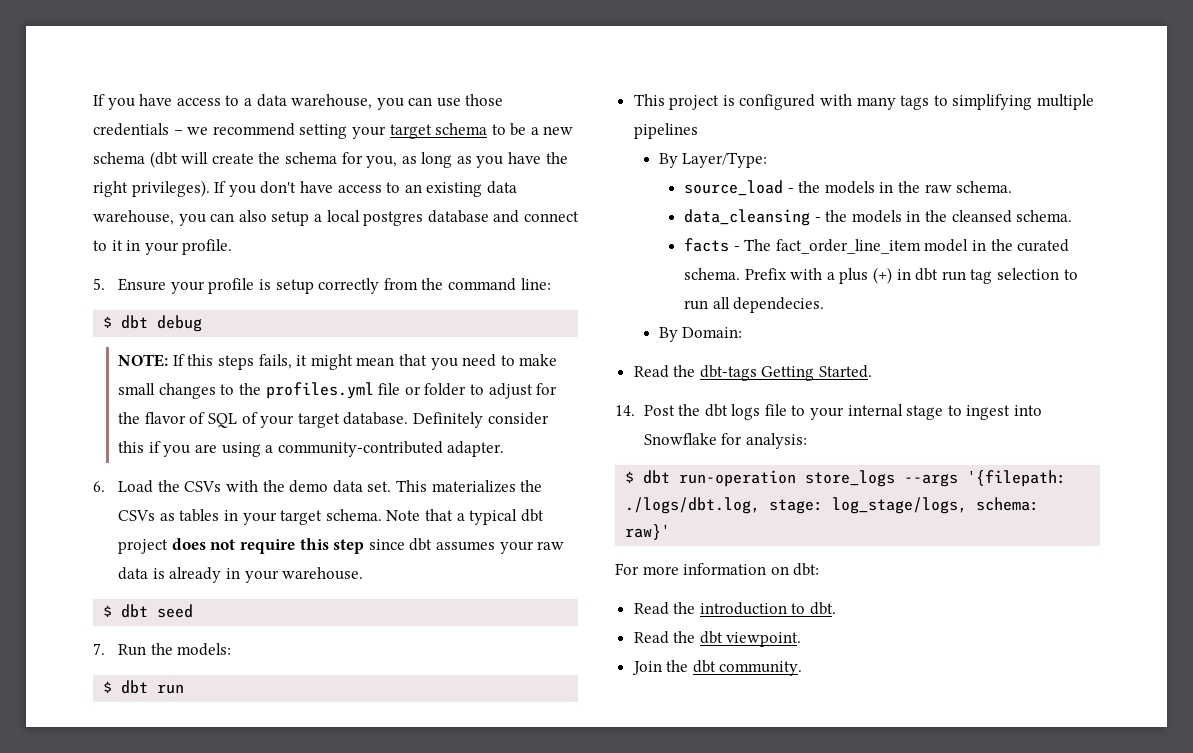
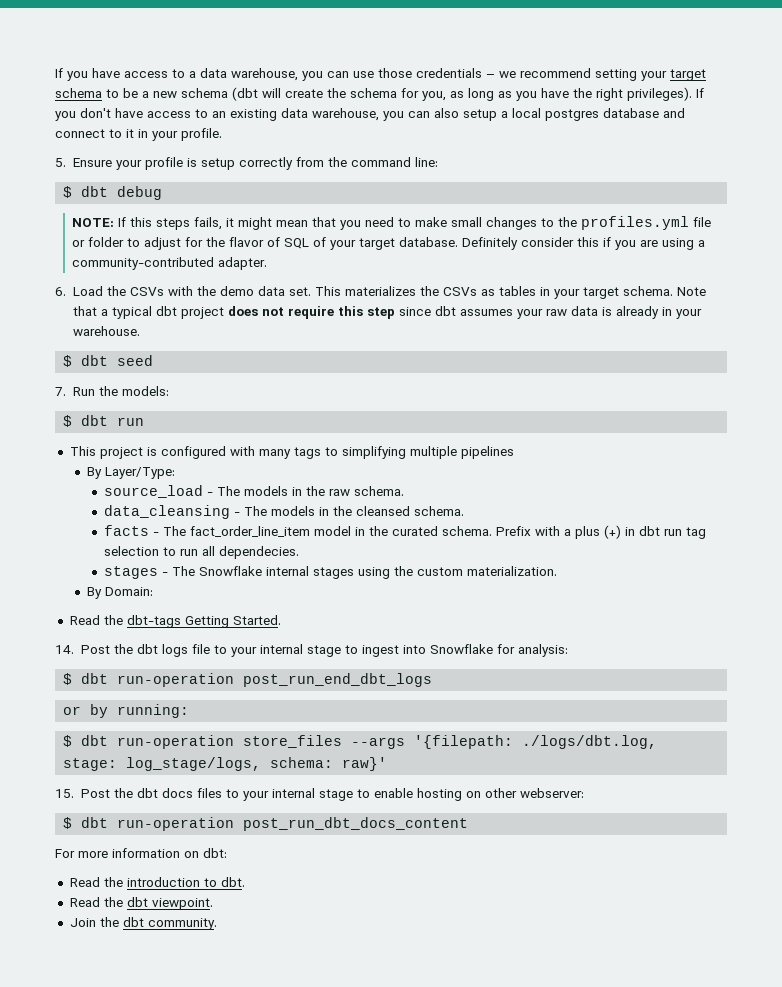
- source_load - the models in the raw schema.
+ source_load - The models in the raw schema.
- data_cleansing - the models in the cleansed schema.
+ data_cleansing - The models in the cleansed schema.
+ stages - The Snowflake internal stages using the custom materialization.
- $ dbt run-operation store_logs --args '{filepath: ./logs/dbt.log, stage: log_stage/logs, schema: raw}'
+ $ dbt run-operation post_run_end_dbt_logs
+ or by running:
+ $ dbt run-operation store_files --args '{filepath: ./logs/dbt.log, stage: log_stage/logs, schema: raw}'
+ 15. Post the dbt docs files to your internal stage to enable hosting on other webserver:
+ $ dbt run-operation post_run_dbt_docs_content

